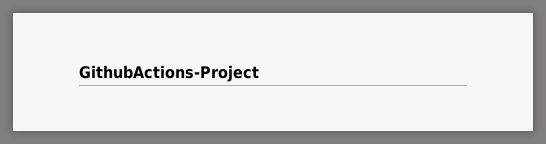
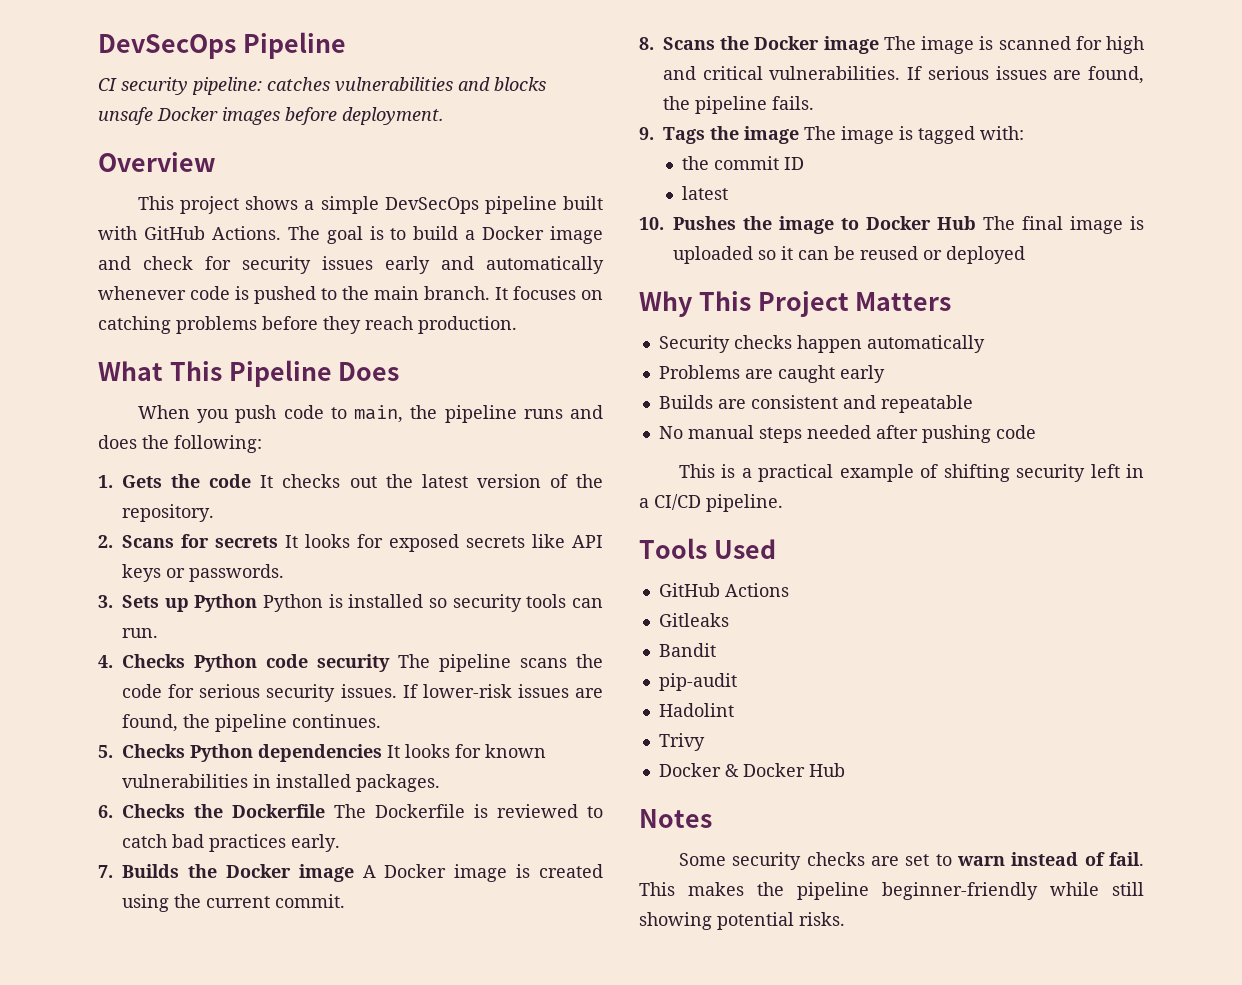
- GithubActions-Project
+ DevSecOps Pipeline
+ CI security pipeline: catches vulnerabilities and blocks unsafe Docker images before deployment.
+ Overview
+ This project shows a simple DevSecOps pipeline built with GitHub Actions. The goal is to build a Docker image and check for security issues early and automatically whenever code is pushed to the main branch. It focuses on catching problems before they reach production.
+ What This Pipeline Does
+ When you push code to main, the pipeline runs and does the following:
+ 1. Gets the code It checks out the latest version of the repository.
+ 2. Scans for secrets It looks for exposed secrets like API keys or passwords.
+ 3. Sets up Python Python is installed so security tools can run.
+ 4. Checks Python code security The pipeline scans the code for serious security issues. If lower-risk issues are found, the pipeline continues.
+ 5. Checks Python dependencies It looks for known vulnerabilities in installed packages.
+ 6. Checks the Dockerfile The Dockerfile is reviewed to catch bad practices early.
+ 7. Builds the Docker image A Docker image is created using the current commit.
+ 8. Scans the Docker image The image is scanned for high and critical vulnerabilities. If serious issues are found, the pipeline fails.
+ 9. Tags the image The image is tagged with:
+ the commit ID
+ latest
+ 10. Pushes the image to Docker Hub The final image is uploaded so it can be reused or deployed
+ Why This Project Matters
+ Security checks happen automatically
+ Problems are caught early
+ Builds are consistent and repeatable
+ No manual steps needed after pushing code
+ This is a practical example of shifting security left in a CI/CD pipeline.
+ Tools Used
+ GitHub Actions
+ Gitleaks
+ Bandit
+ pip-audit
+ Hadolint
+ Trivy
+ Docker & Docker Hub
+ Notes
+ Some security checks are set to warn instead of fail. This makes the pipeline beginner-friendly while still showing potential risks.

